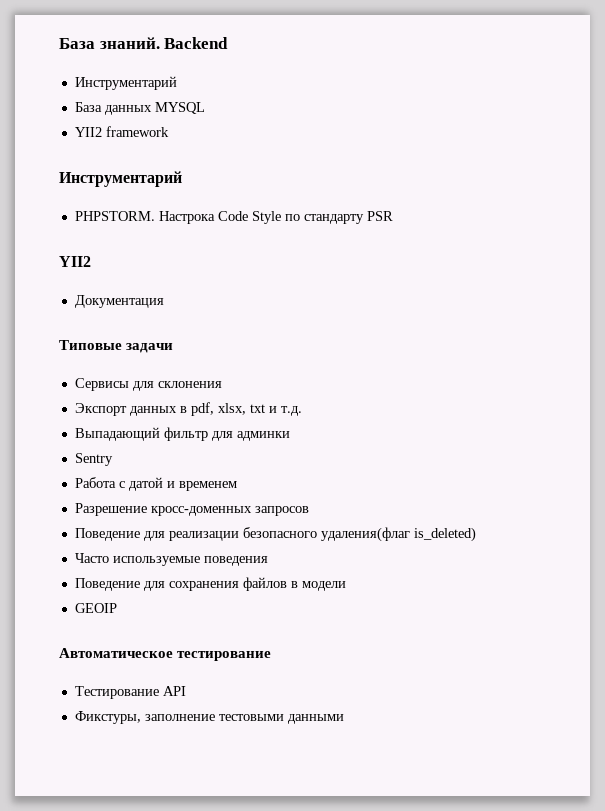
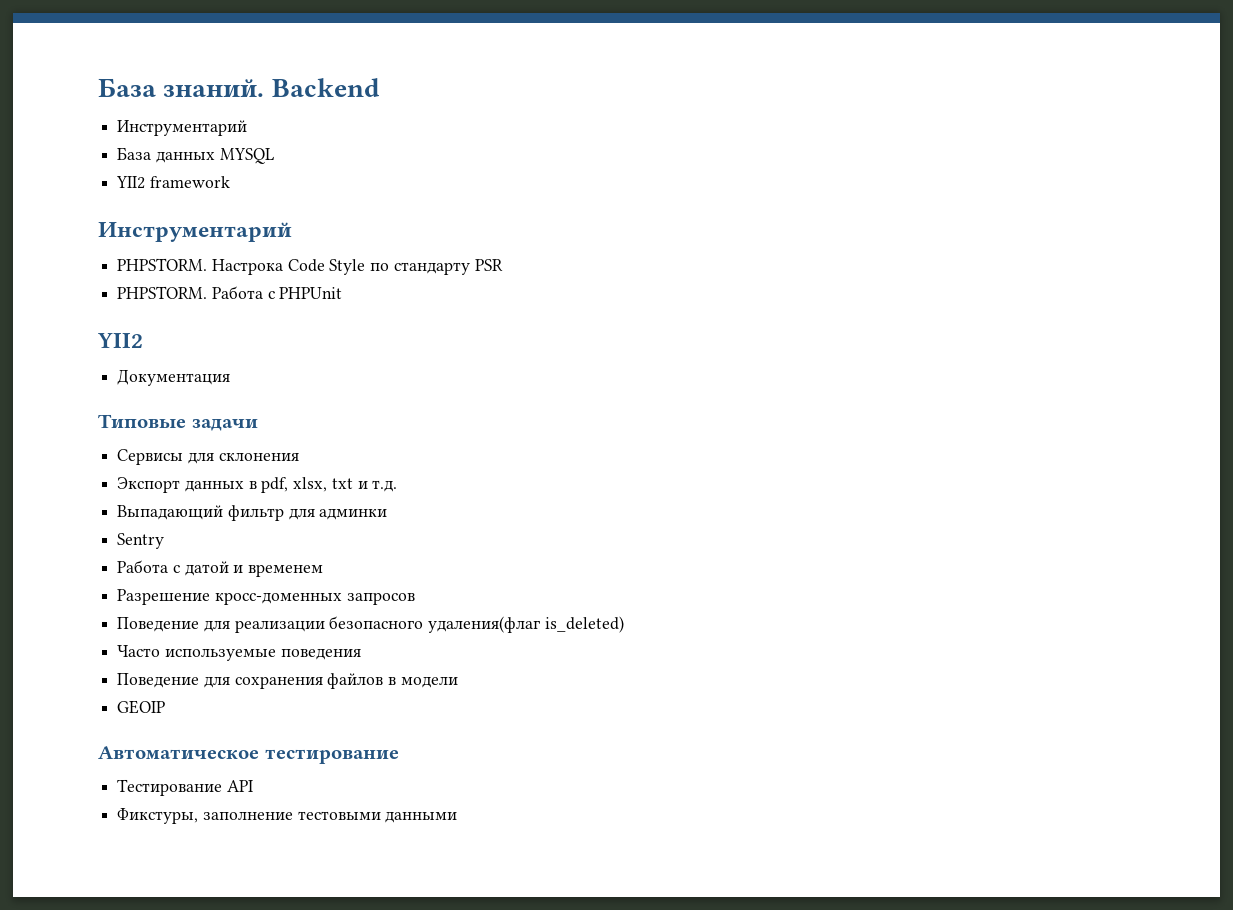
+ PHPSTORM. Работа с PHPUnit

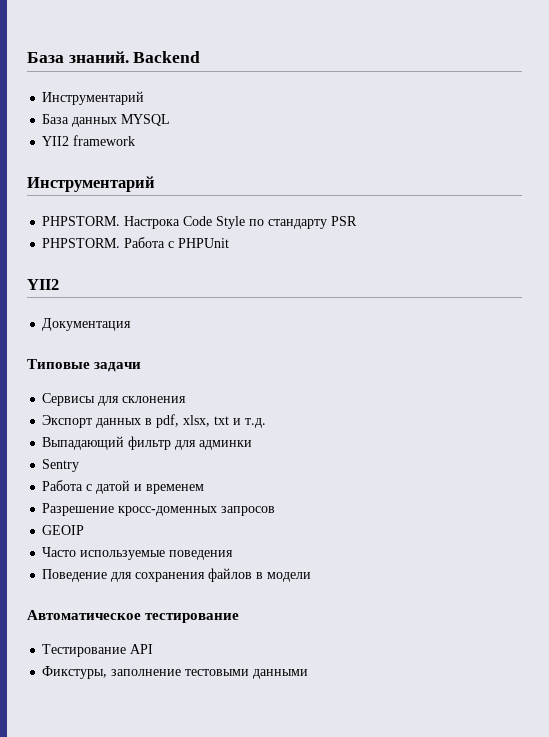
- Поведение для реализации безопасного удаления(флаг is_deleted)
+ GEOIP
- GEOIP

